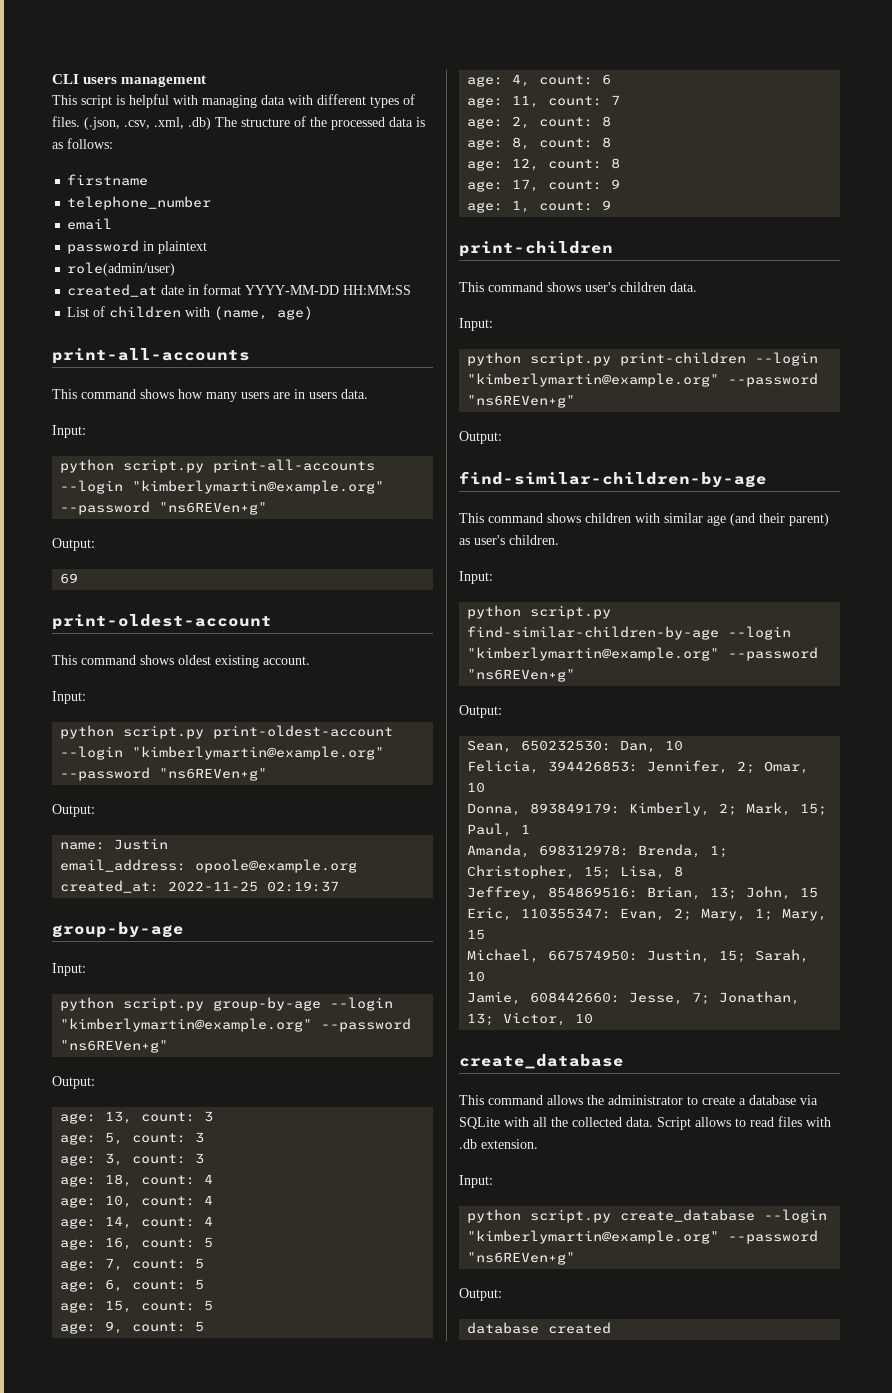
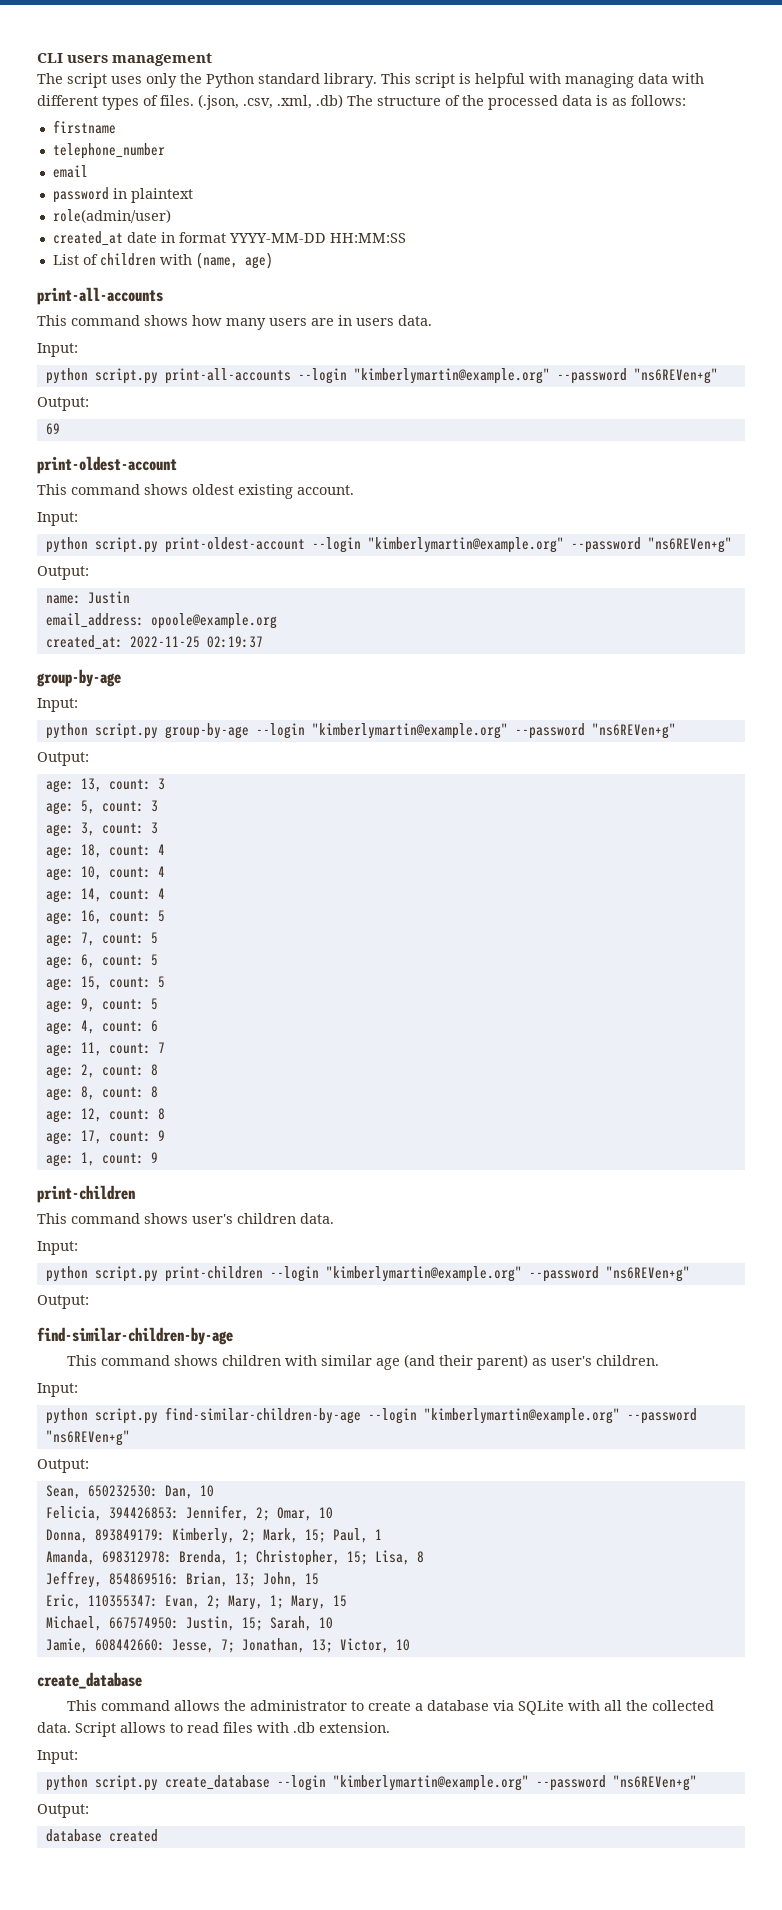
+ The script uses only the Python standard library.

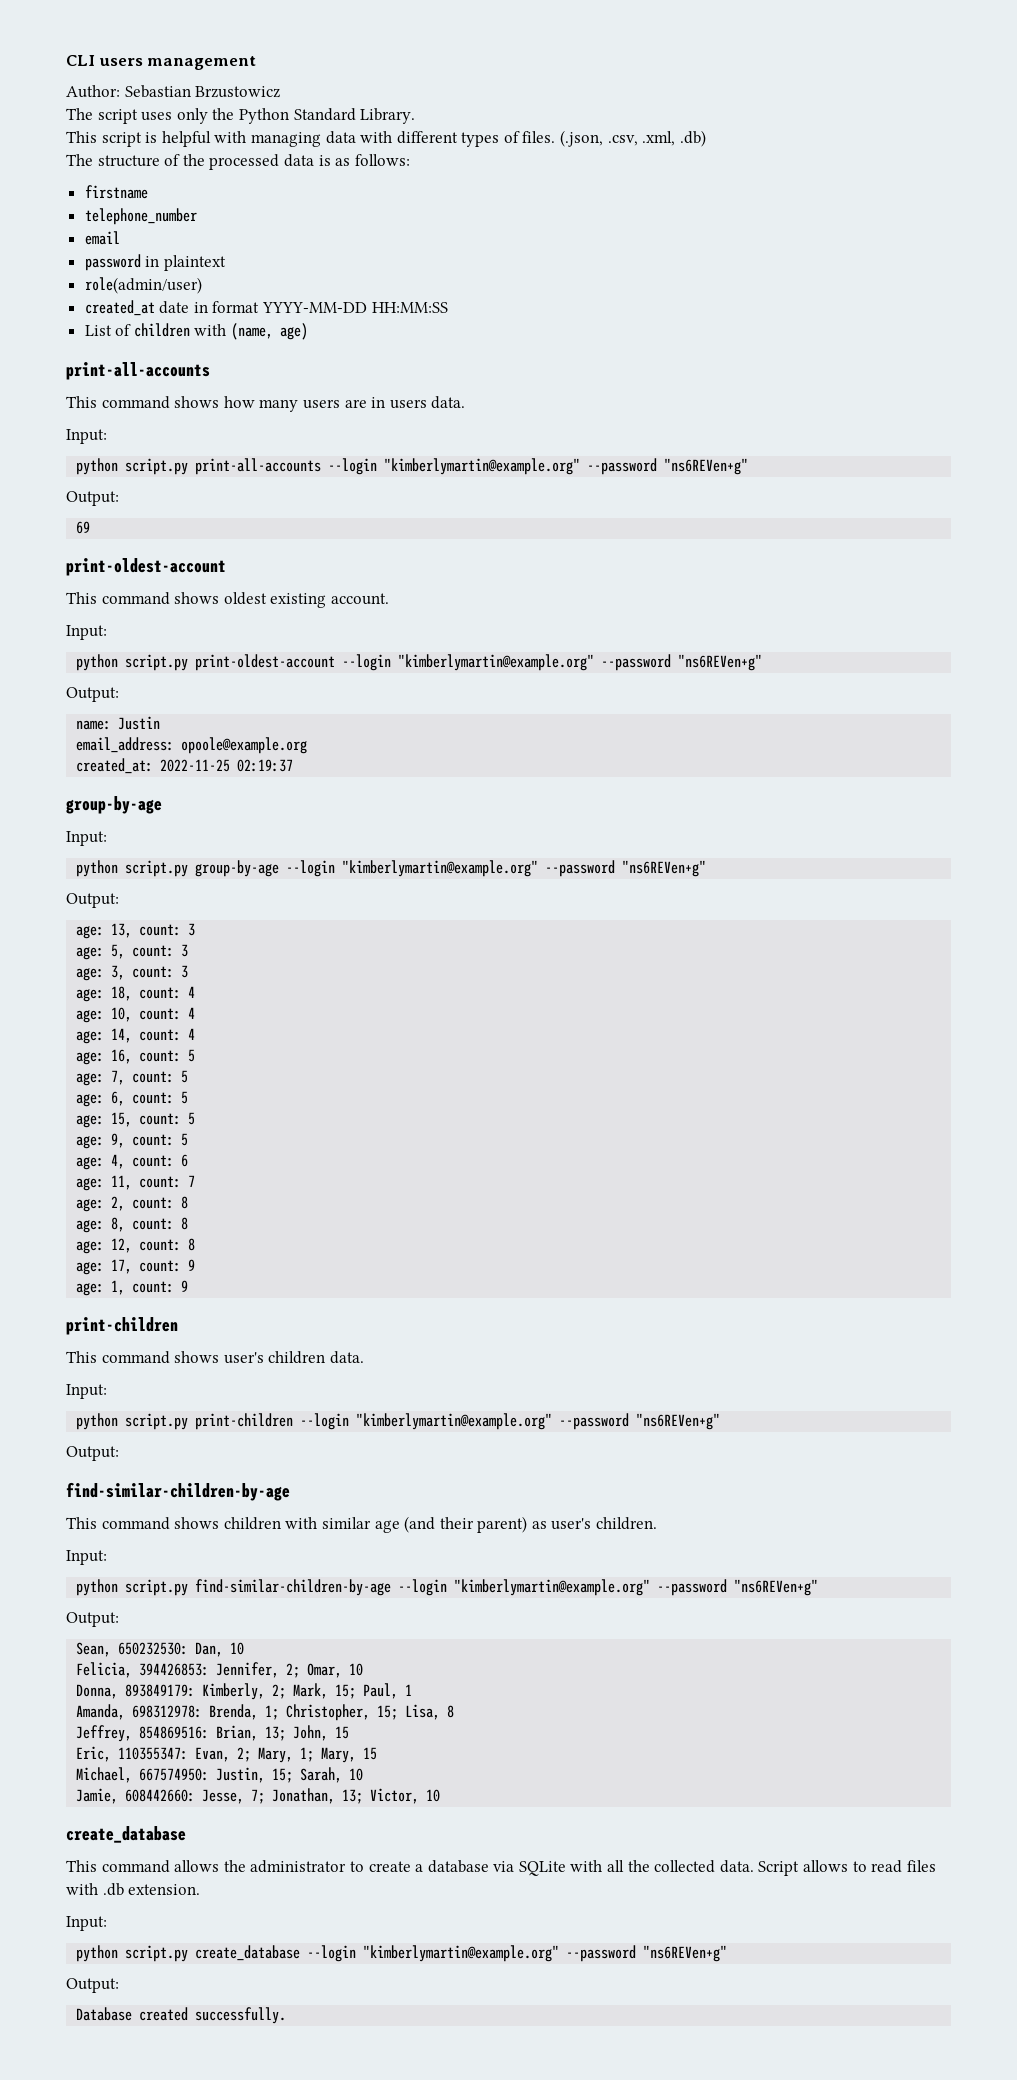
+ Author: Sebastian Brzustowicz
- The script uses only the Python standard library. This script is helpful with managing data with different types of files.
+ The script uses only the Python Standard Library.
+ This script is helpful with managing data with different types of files.
- (.json, .csv, .xml, .db) The structure of the processed data is as follows:
+ (.json, .csv, .xml, .db)
+ The structure of the processed data is as follows:
- database created
+ Database created successfully.

